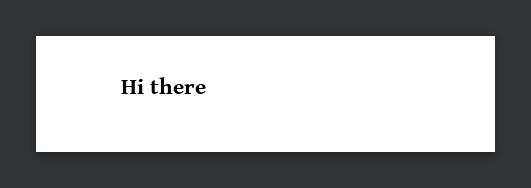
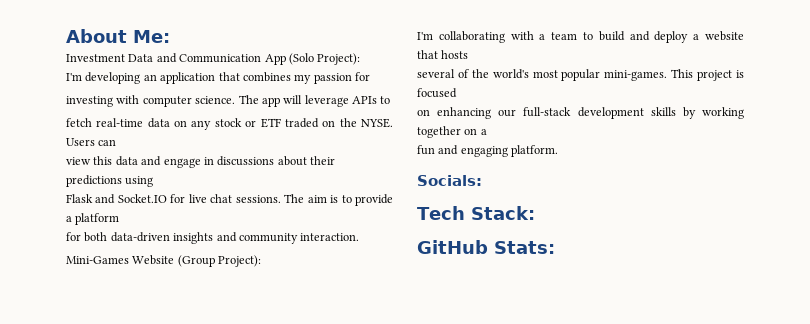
- Hi there
+ About Me:
+ Investment Data and Communication App (Solo Project):
+ I'm developing an application that combines my passion for
+ investing with computer science. The app will leverage APIs to
+ fetch real-time data on any stock or ETF traded on the NYSE. Users can
+ view this data and engage in discussions about their predictions using
+ Flask and Socket.IO for live chat sessions. The aim is to provide a platform
+ for both data-driven insights and community interaction.
+ Mini-Games Website (Group Project):
+ I'm collaborating with a team to build and deploy a website that hosts
+ several of the world's most popular mini-games. This project is focused
+ on enhancing our full-stack development skills by working together on a
+ fun and engaging platform.
+ Socials:
+ Tech Stack:
+ GitHub Stats:

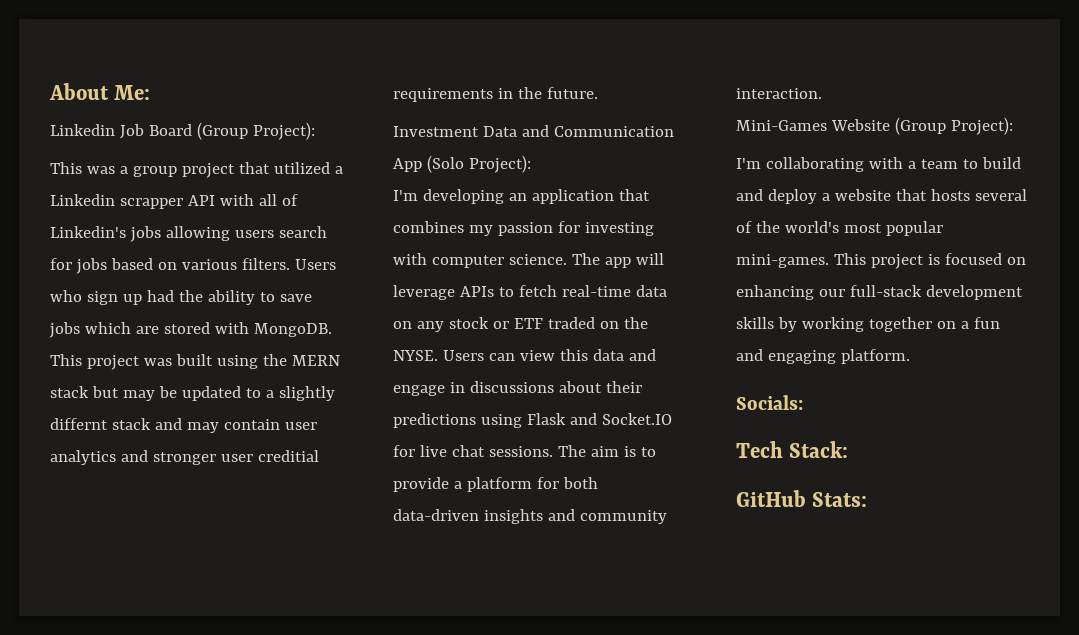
+ Linkedin Job Board (Group Project):
+ This was a group project that utilized a Linkedin scrapper API with all of Linkedin's jobs allowing users search for jobs based on various filters. Users who sign up had the ability to save jobs which are stored with MongoDB. This project was built using the MERN stack but may be updated to a slightly differnt stack and may contain user analytics and stronger user creditial requirements in the future.
- I'm developing an application that combines my passion for
- investing with computer science.
+ I'm developing an application that combines my passion for investing with computer science.
- The app will leverage APIs to
- fetch real-time data on any stock or ETF traded on the NYSE.
+ The app will leverage APIs to fetch real-time data on any stock or ETF traded on the NYSE.
- Users can
- view this data and engage in discussions about their predictions using
- Flask and Socket.IO for live chat sessions.
+ Users can view this data and engage in discussions about their predictions using Flask and Socket.IO for live chat sessions.
- The aim is to provide a platform
- for both data-driven insights and community interaction.
+ The aim is to provide a platform for both data-driven insights and community interaction.
- I'm collaborating with a team to build and deploy a website that hosts
- several of the world's most popular mini-games.
+ I'm collaborating with a team to build and deploy a website that hosts several of the world's most popular mini-games.
- This project is focused
- on enhancing our full-stack development skills by working together on a
- fun and engaging platform.
+ This project is focused on enhancing our full-stack development skills by working together on a fun and engaging platform.

